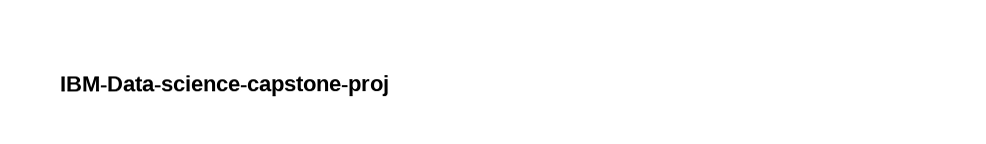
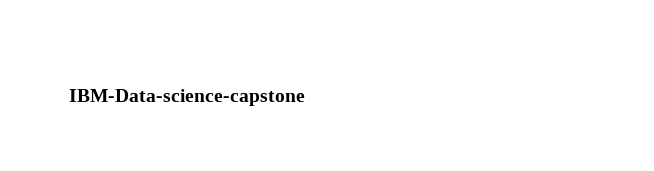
- IBM-Data-science-capstone-proj
+ IBM-Data-science-capstone

